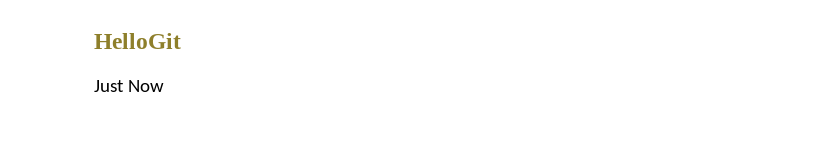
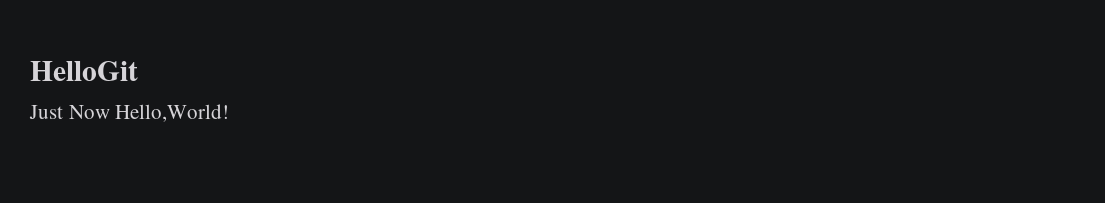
- Just Now
+ Just Now Hello,World!

